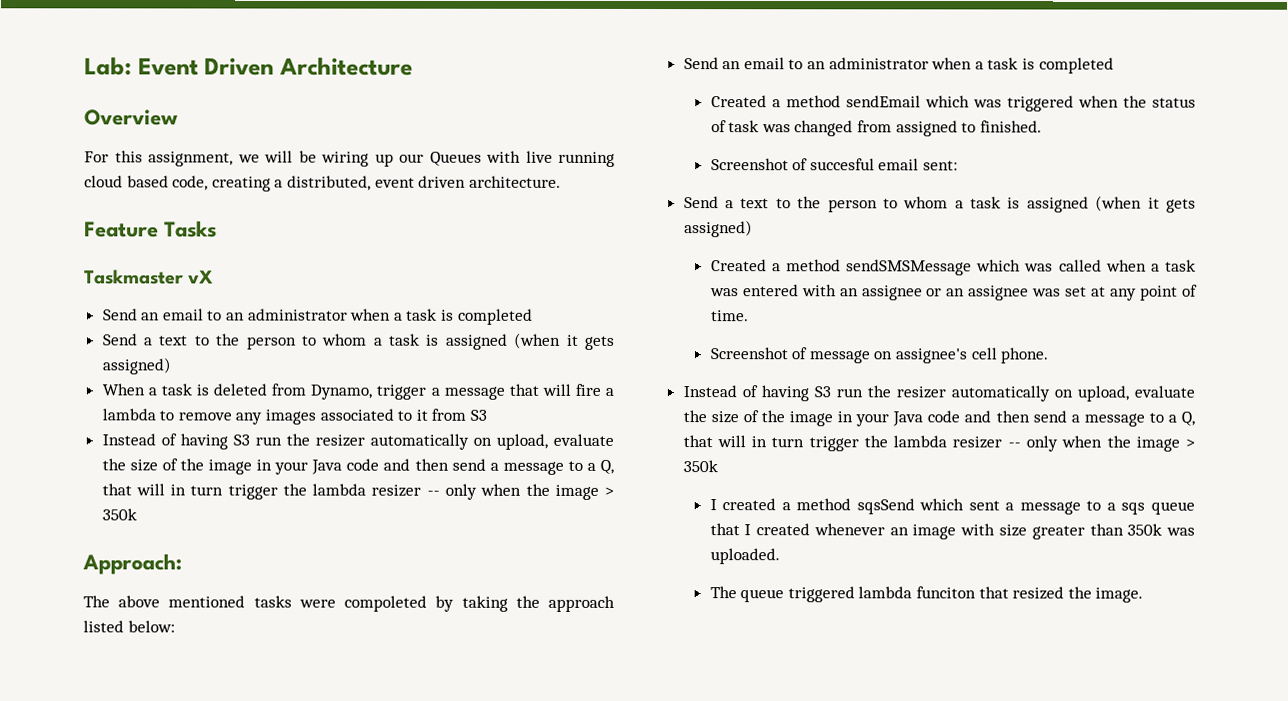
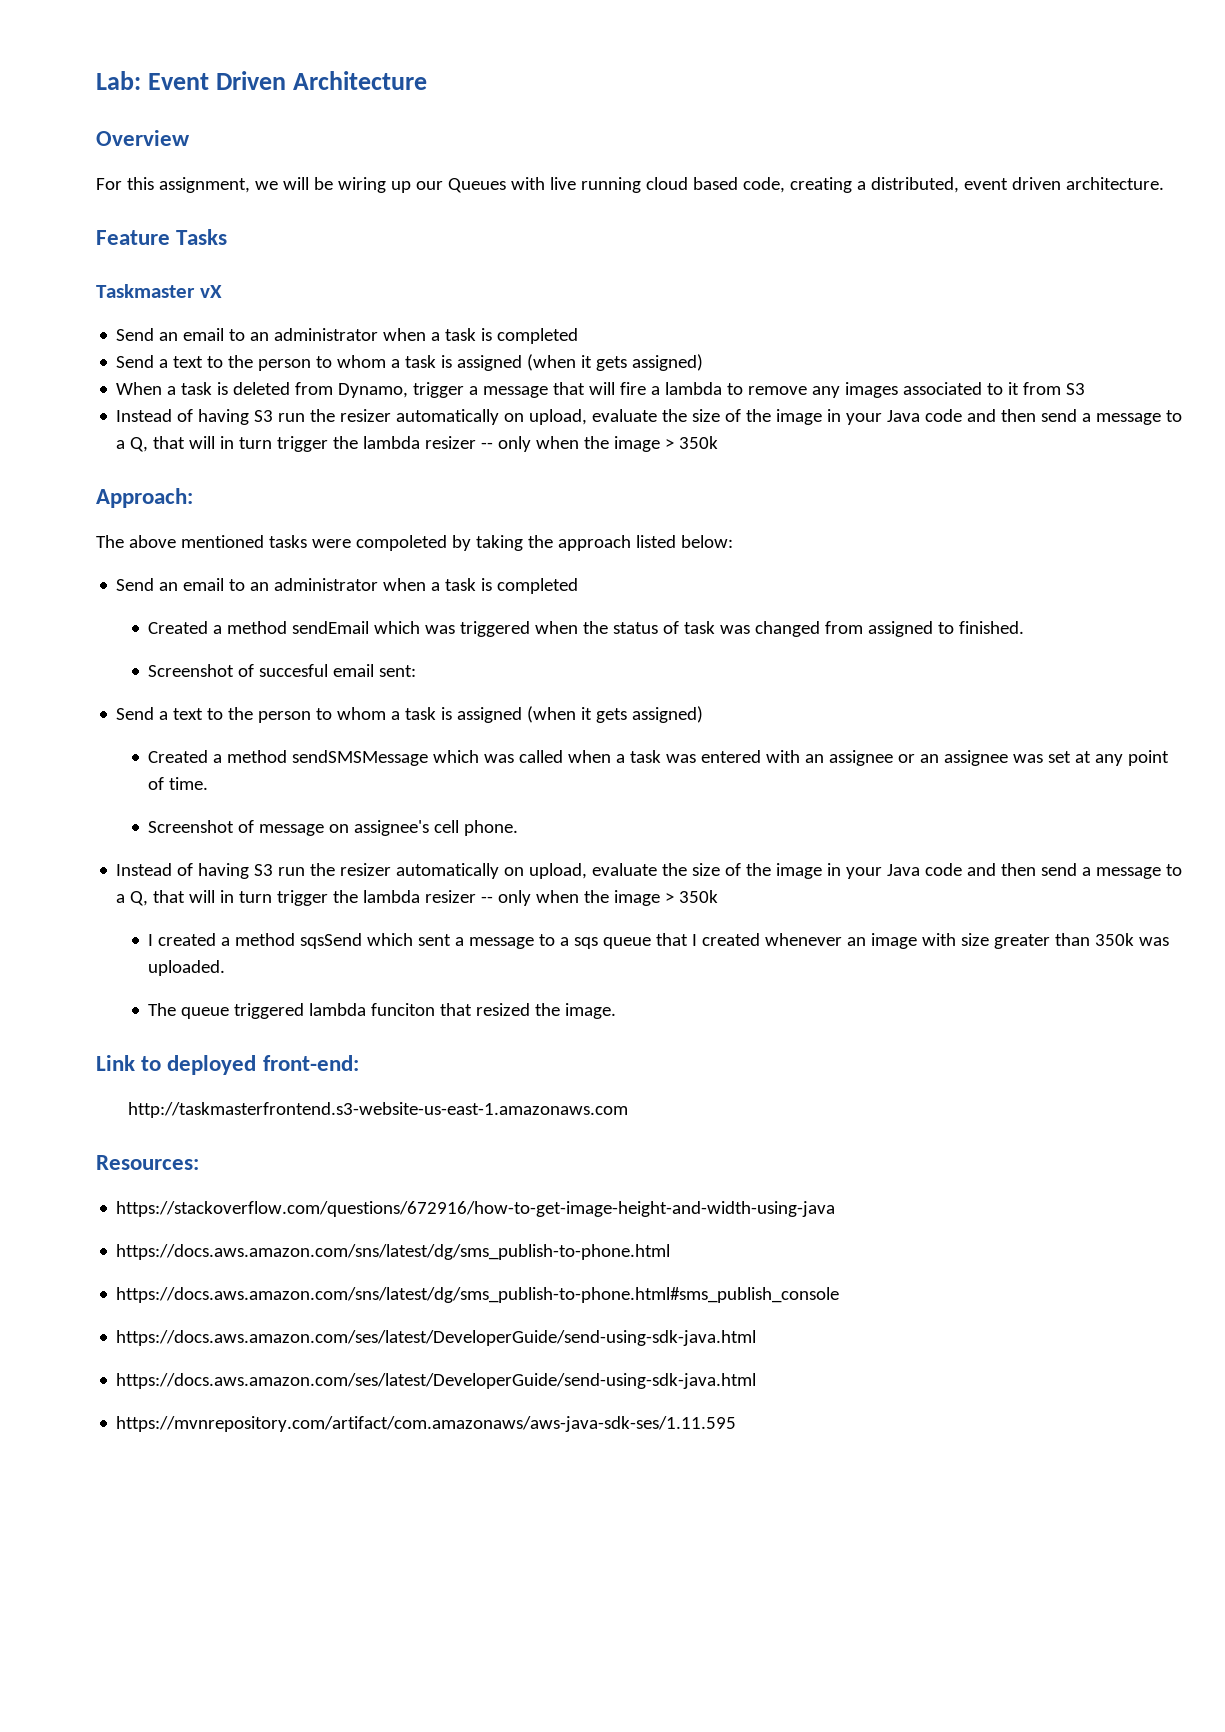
+ Link to deployed front-end:
+ http://taskmasterfrontend.s3-website-us-east-1.amazonaws.com
+ Resources:
+ https://stackoverflow.com/questions/672916/how-to-get-image-height-and-width-using-java
+ https://docs.aws.amazon.com/sns/latest/dg/sms_publish-to-phone.html
+ https://docs.aws.amazon.com/sns/latest/dg/sms_publish-to-phone.html#sms_publish_console
+ https://docs.aws.amazon.com/ses/latest/DeveloperGuide/send-using-sdk-java.html
+ https://docs.aws.amazon.com/ses/latest/DeveloperGuide/send-using-sdk-java.html
+ https://mvnrepository.com/artifact/com.amazonaws/aws-java-sdk-ses/1.11.595

